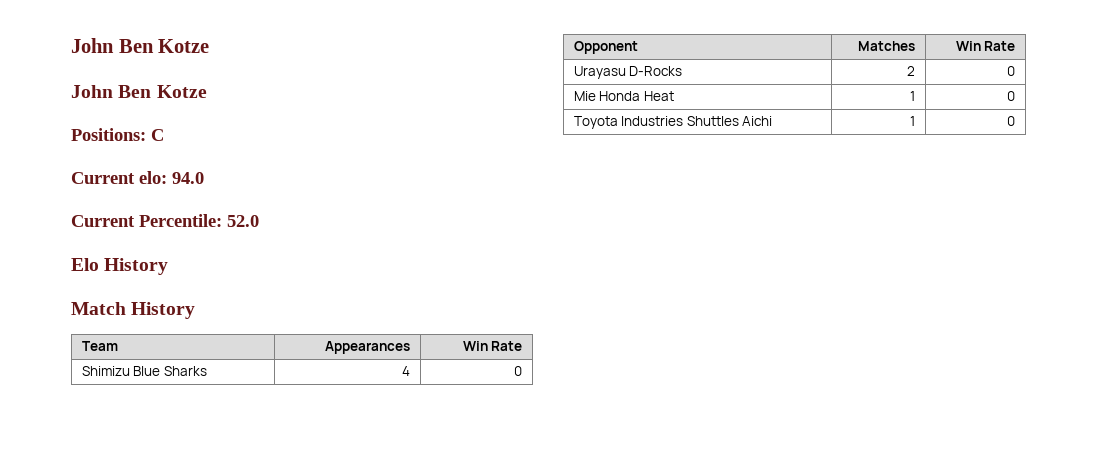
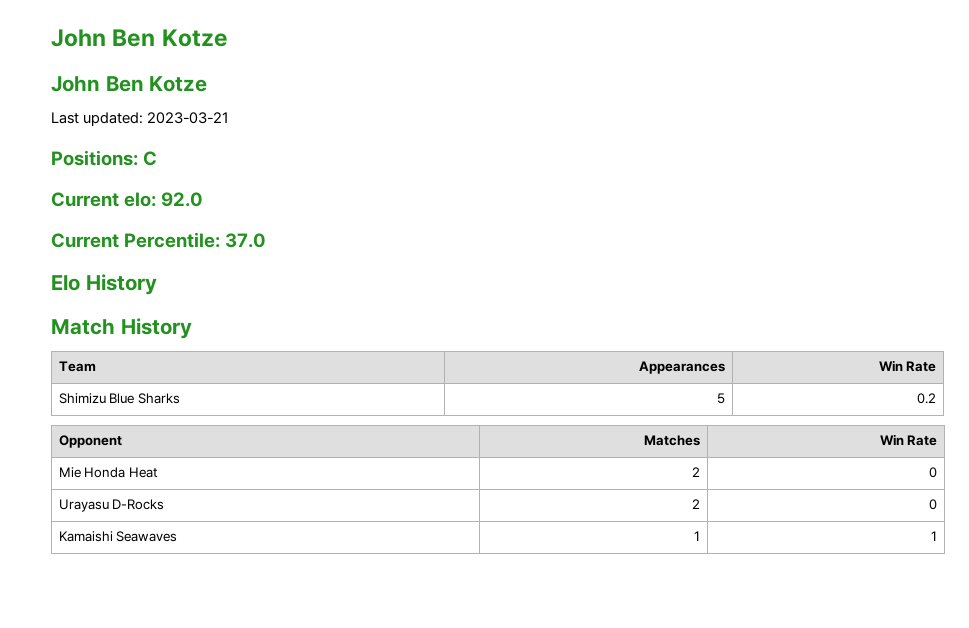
+ Last updated: 2023-03-21
- Current elo: 94.0
+ Current elo: 92.0
- Current Percentile: 52.0
+ Current Percentile: 37.0
- Shimizu Blue Sharks | 4 | 0
+ Shimizu Blue Sharks | 5 | 0.2
+ Mie Honda Heat | 2 | 0
- Mie Honda Heat | 1 | 0
- Toyota Industries Shuttles Aichi | 1 | 0
+ Kamaishi Seawaves | 1 | 1

